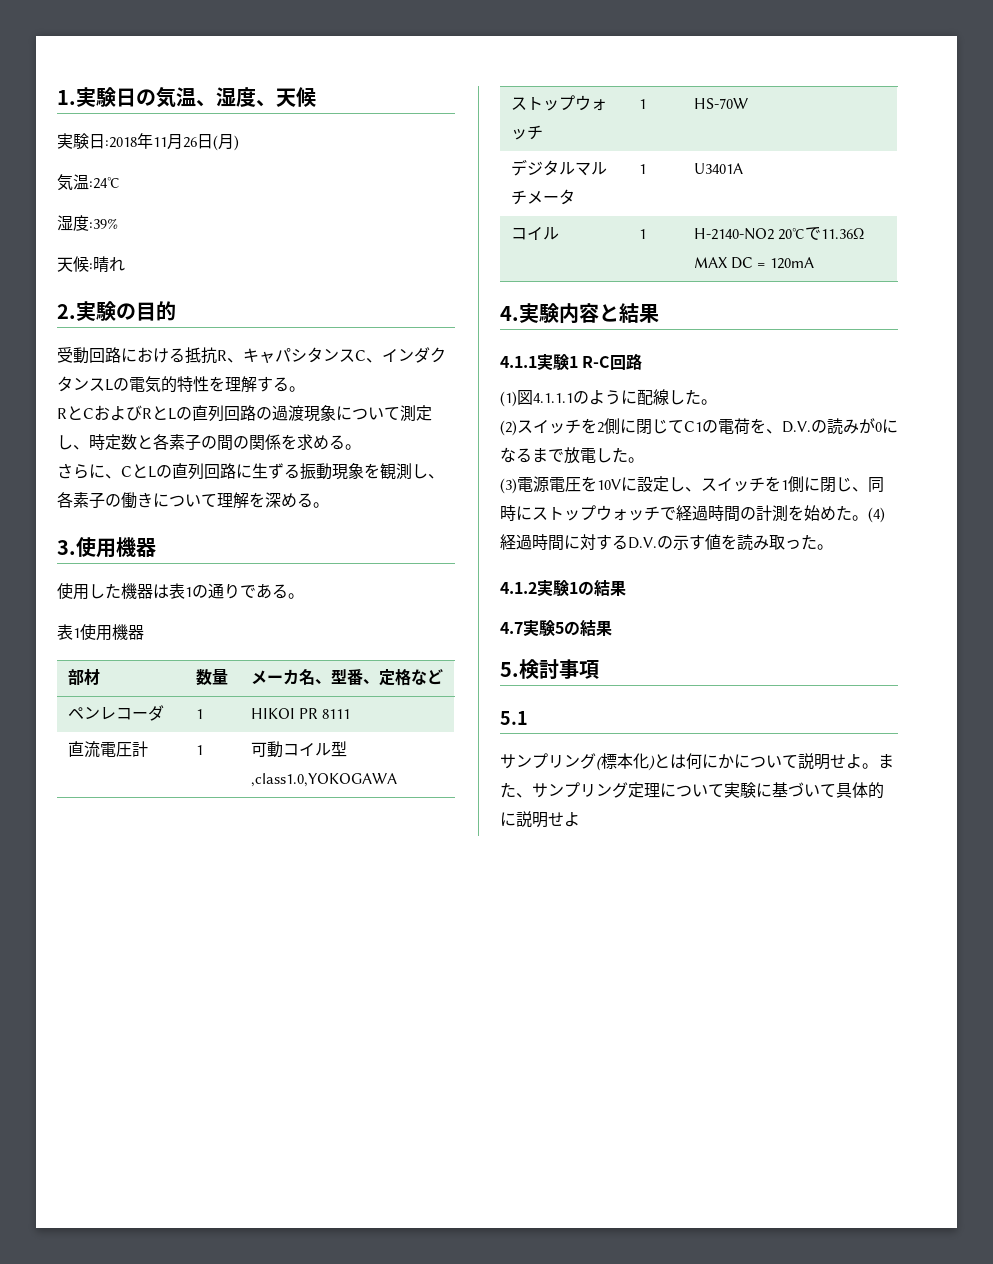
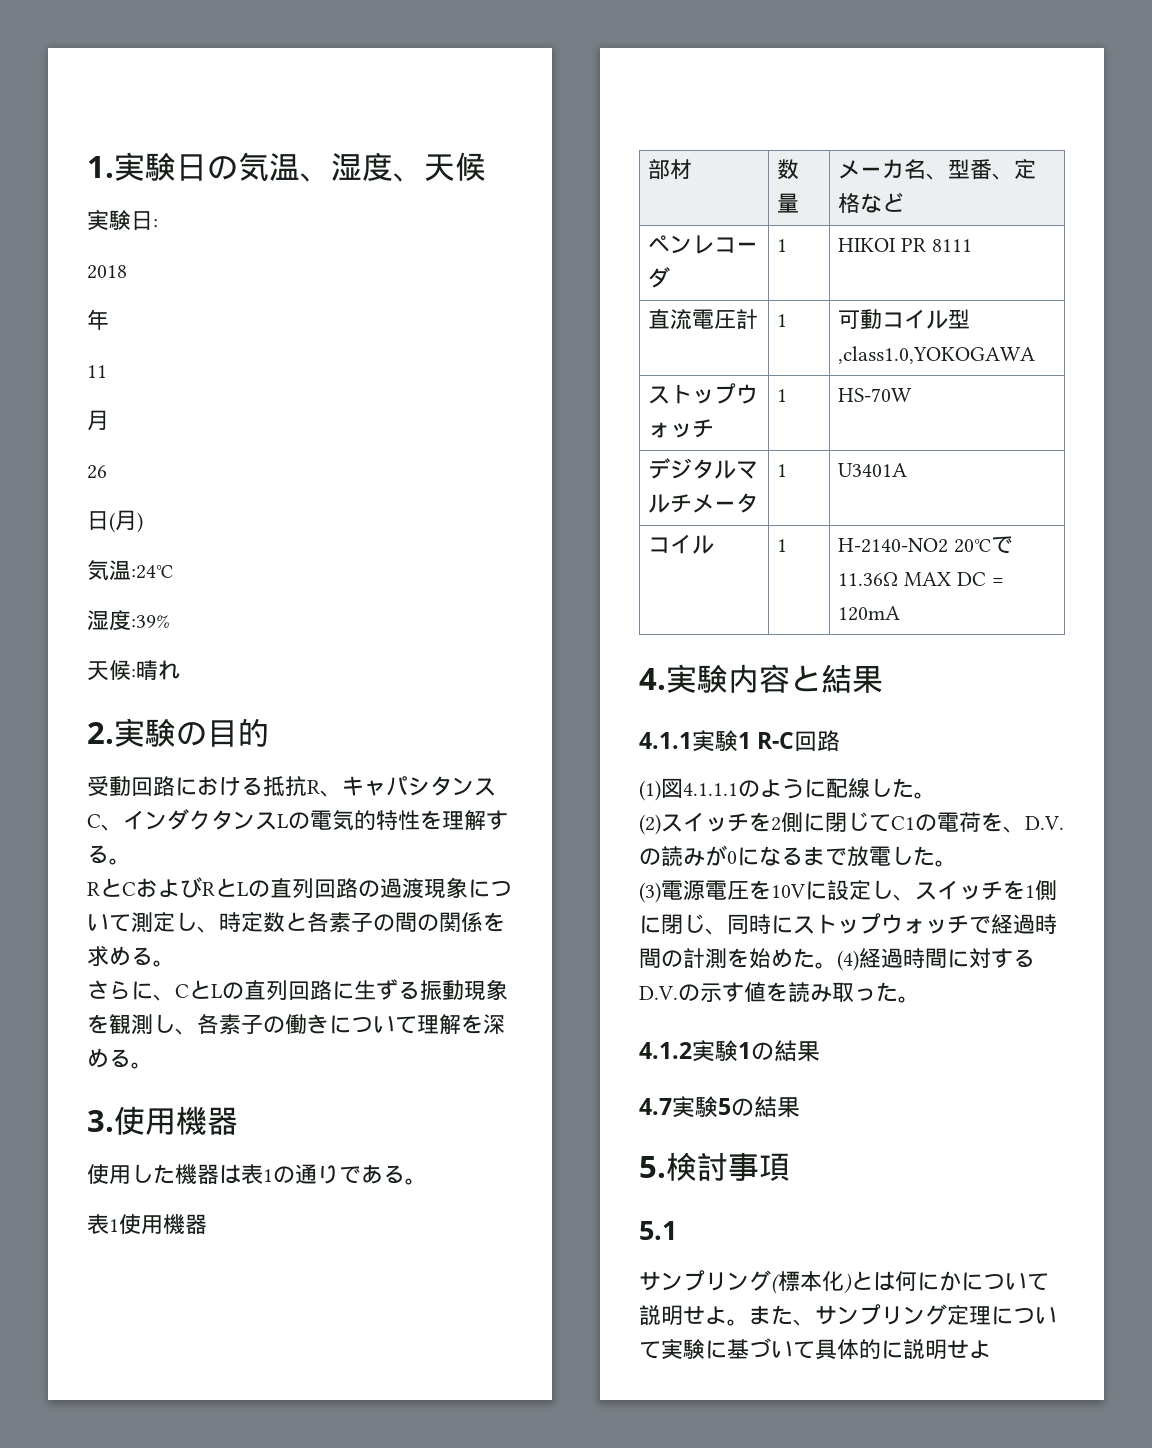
- 実験日:2018年11月26日(月)
+ 実験日:
+ 2018
+ 年
+ 11
+ 月
+ 26
+ 日(月)

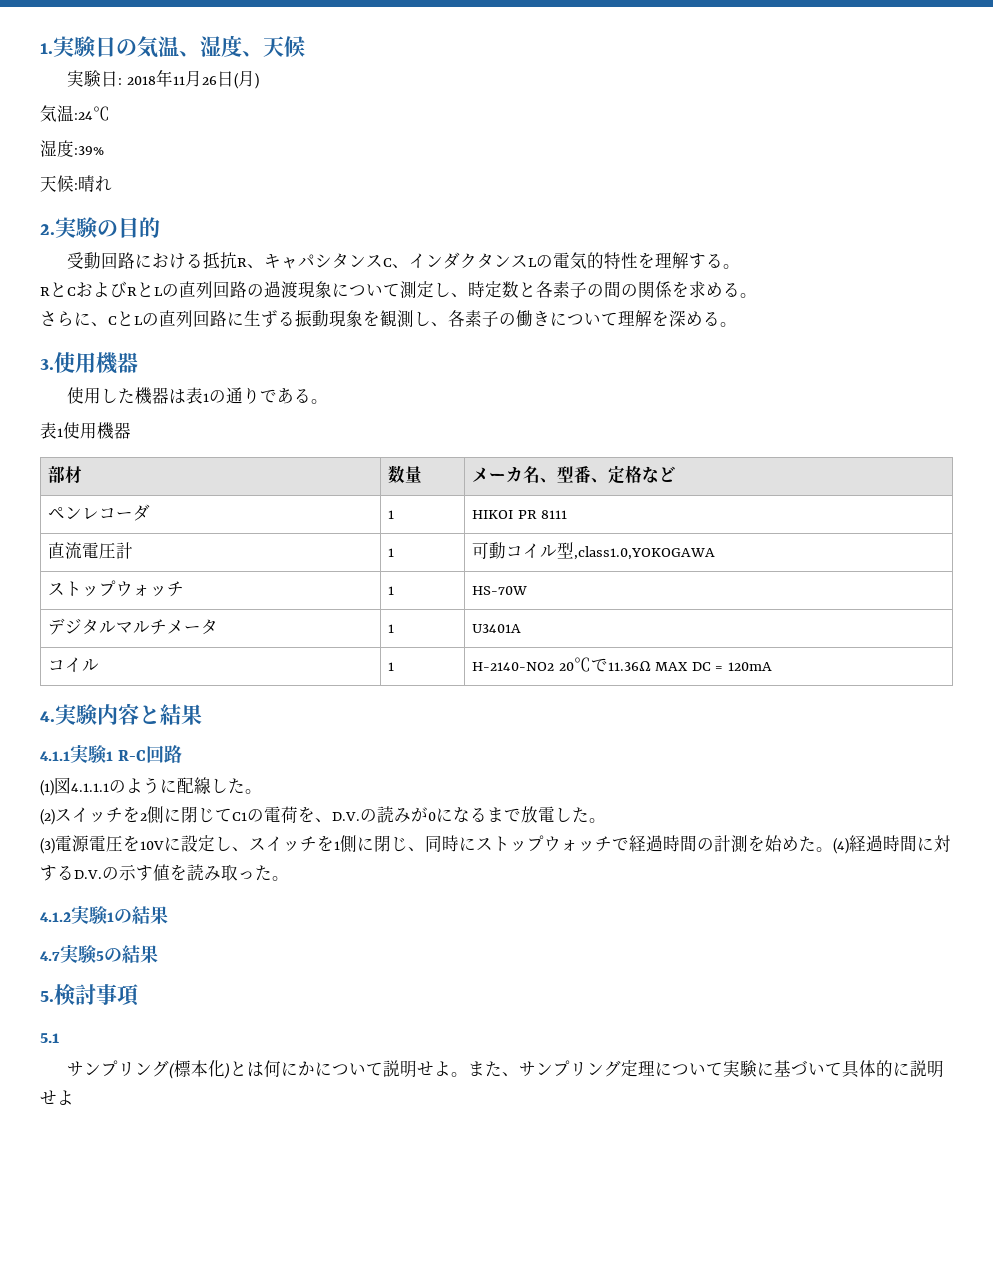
- 実験日:
- 2018
- 年
- 11
- 月
- 26
- 日(月)
+ 実験日: 2018年11月26日(月)

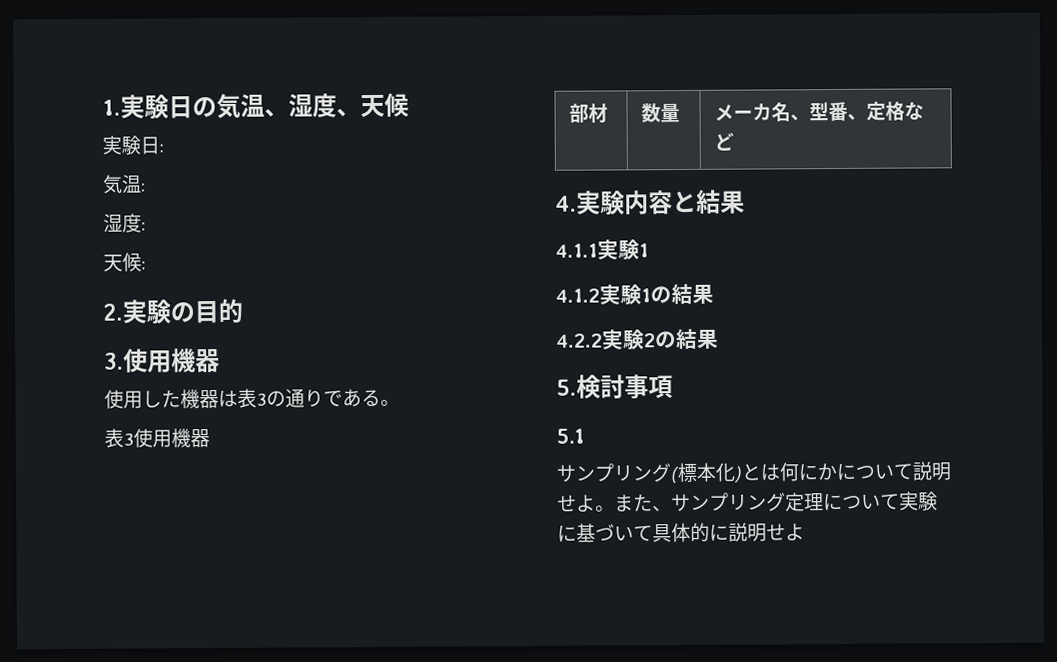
- 実験日: 2018年11月26日(月)
- 気温:24℃
- 湿度:39%
+ 実験日:
+ 気温:
+ 湿度:
- 天候:晴れ
+ 天候:
- 受動回路における抵抗R、キャパシタンスC、インダクタンスLの電気的特性を理解する。
- RとCおよびRとLの直列回路の過渡現象について測定し、時定数と各素子の間の関係を求める。
- さらに、CとLの直列回路に生ずる振動現象を観測し、各素子の働きについて理解を深める。
- 使用した機器は表1の通りである。
+ 使用した機器は表3の通りである。
- 表1使用機器
+ 表3使用機器
- ペンレコーダ | 1 | HIKOI PR 8111
- 直流電圧計 | 1 | 可動コイル型,class1.0,YOKOGAWA
- ストップウォッチ | 1 | HS-70W
- デジタルマルチメータ | 1 | U3401A
- コイル | 1 | H-2140-NO2 20℃で11.36Ω MAX DC = 120mA
- 4.1.1実験1 R-C回路
- (1)図4.1.1.1のように配線した。
- (2)スイッチを2側に閉じてC1の電荷を、D.V.の読みが0になるまで放電した。
- (3)電源電圧を10Vに設定し、スイッチを1側に閉じ、同時にストップウォッチで経過時間の計測を始めた。(4)経過時間に対するD.V.の示す値を読み取った。
+ 4.1.1実験1
- 4.7実験5の結果
+ 4.2.2実験2の結果

